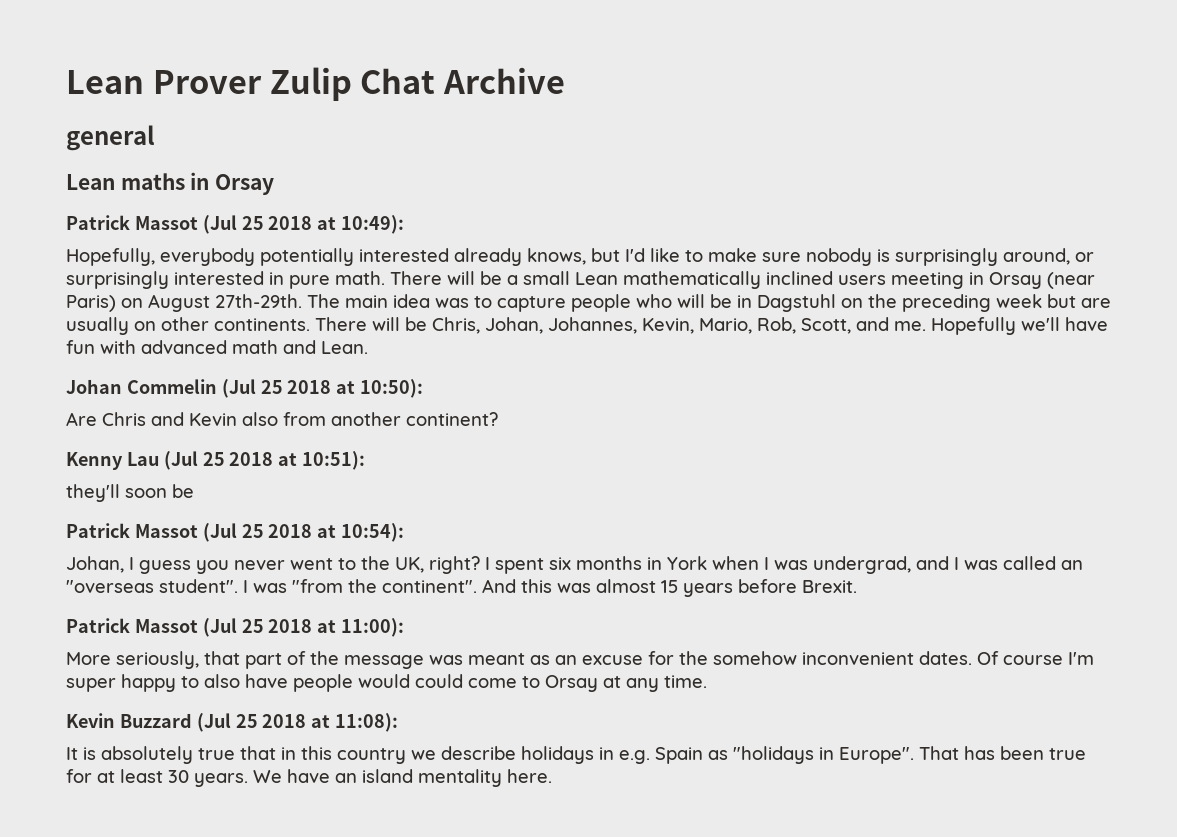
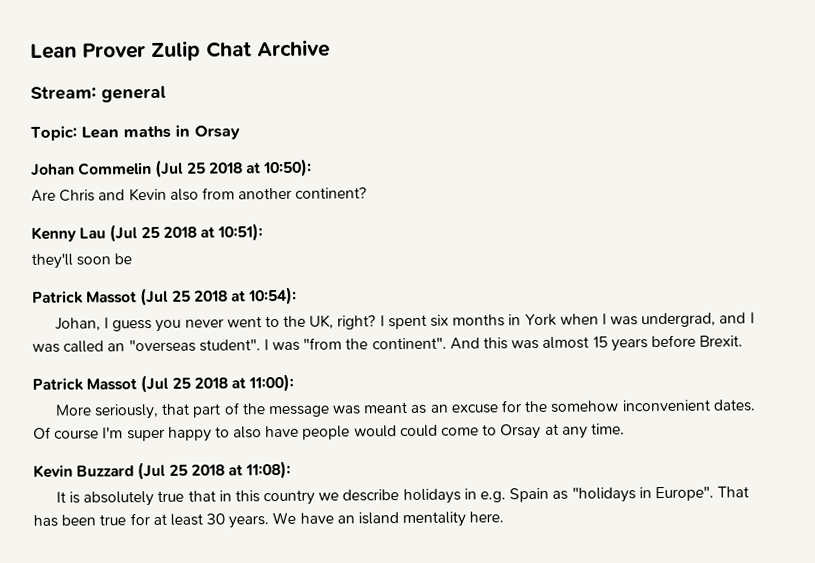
- general
+ Stream: general
- Lean maths in Orsay
+ Topic: Lean maths in Orsay
- Patrick Massot (Jul 25 2018 at 10:49):
- Hopefully, everybody potentially interested already knows, but I'd like to make sure nobody is surprisingly around, or surprisingly interested in pure math. There will be a small Lean mathematically inclined users meeting in Orsay (near Paris) on August 27th-29th. The main idea was to capture people who will be in Dagstuhl on the preceding week but are usually on other continents. There will be Chris, Johan, Johannes, Kevin, Mario, Rob, Scott, and me. Hopefully we'll have fun with advanced math and Lean.

